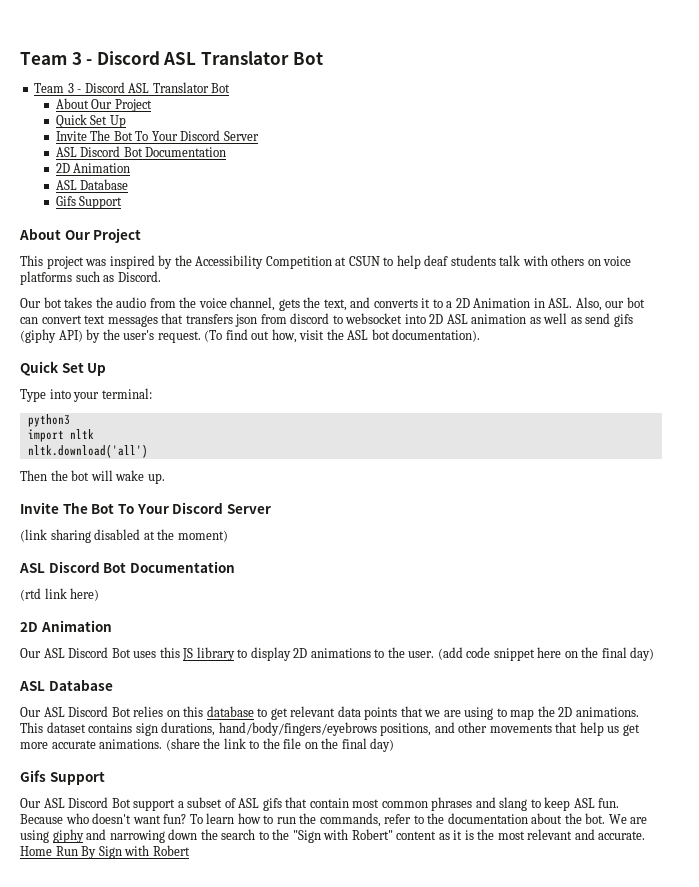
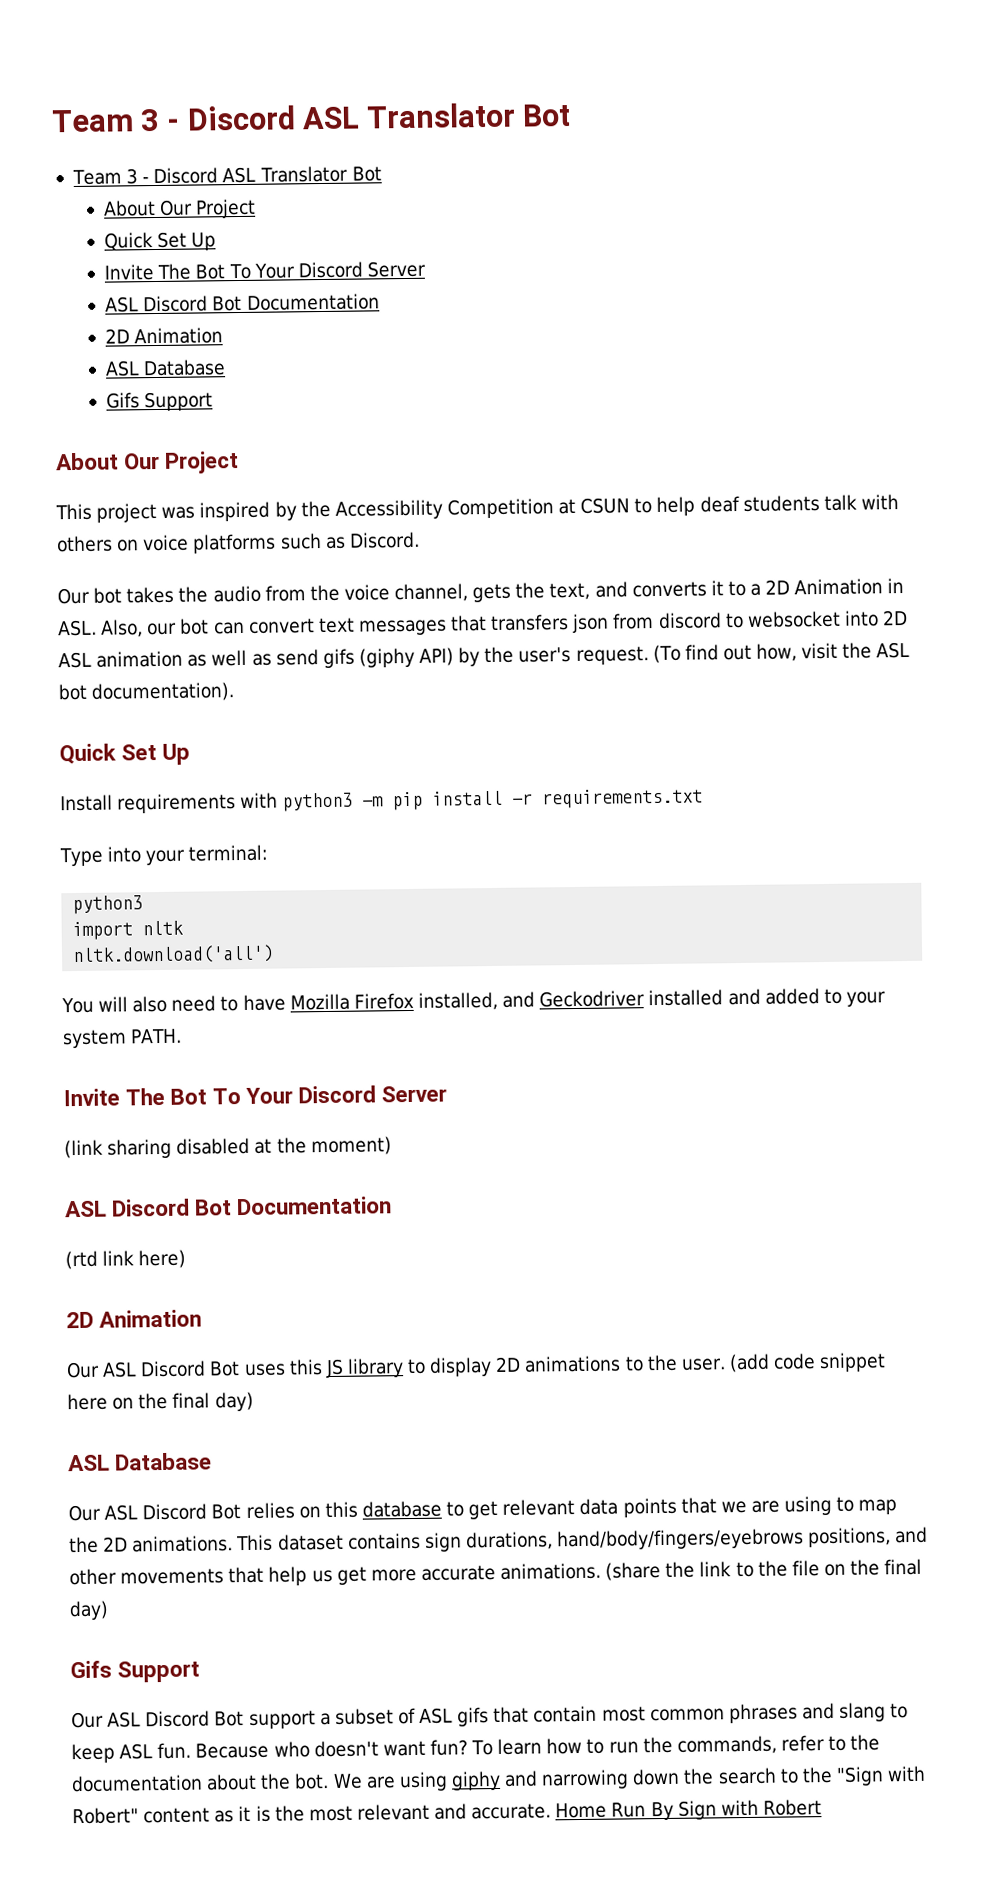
+ Install requirements with python3 -m pip install -r requirements.txt
- Then the bot will wake up.
+ You will also need to have Mozilla Firefox installed, and Geckodriver installed and added to your system PATH.

